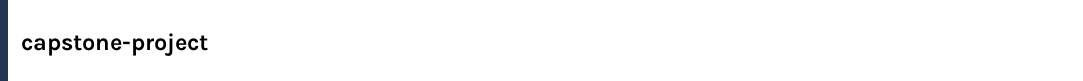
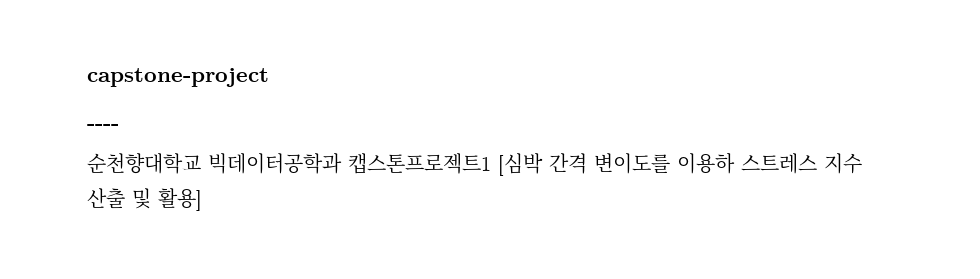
+ ----
+ 순천향대학교 빅데이터공학과 캡스톤프로젝트1 [심박 간격 변이도를 이용하 스트레스 지수 산출 및 활용]

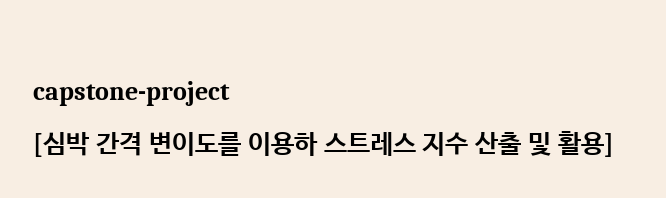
- ----
- 순천향대학교 빅데이터공학과 캡스톤프로젝트1 [심박 간격 변이도를 이용하 스트레스 지수 산출 및 활용]
+ [심박 간격 변이도를 이용하 스트레스 지수 산출 및 활용]

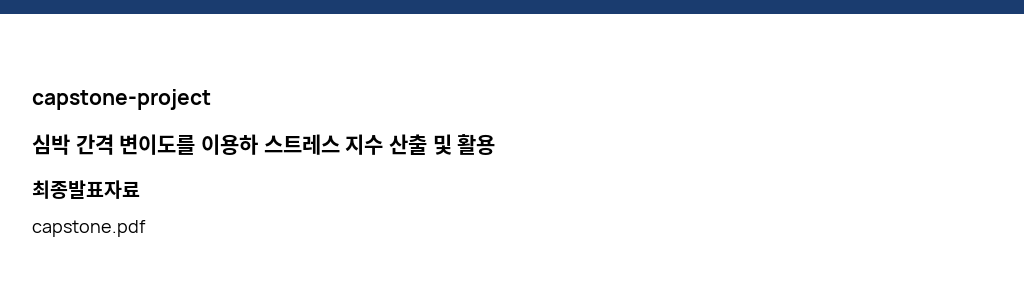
- [심박 간격 변이도를 이용하 스트레스 지수 산출 및 활용]
+ 심박 간격 변이도를 이용하 스트레스 지수 산출 및 활용
+ 최종발표자료
+ capstone.pdf

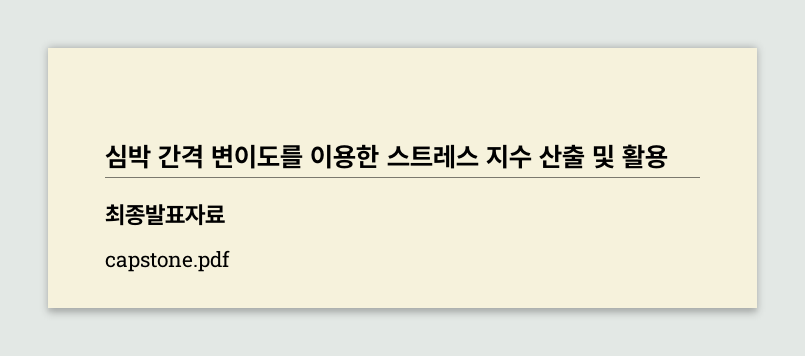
- capstone-project
- 심박 간격 변이도를 이용하 스트레스 지수 산출 및 활용
+ 심박 간격 변이도를 이용한 스트레스 지수 산출 및 활용

